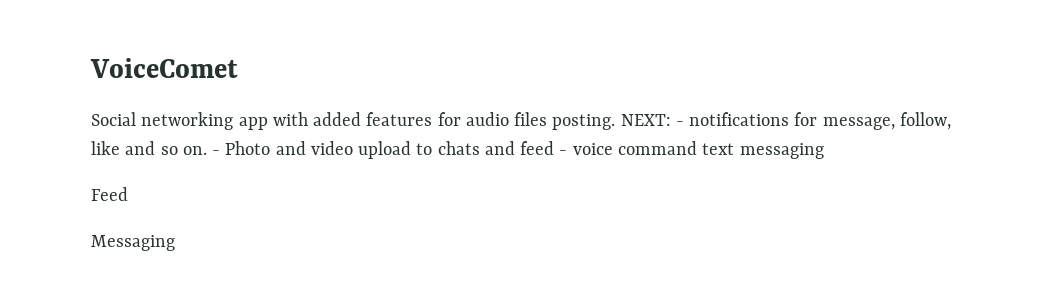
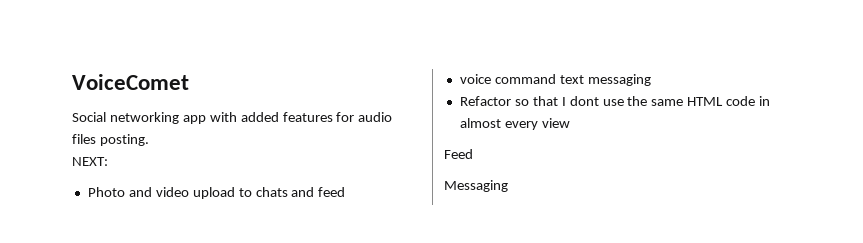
- Social networking app with added features for audio files posting. NEXT: - notifications for message, follow, like and so on. - Photo and video upload to chats and feed - voice command text messaging
+ Social networking app with added features for audio files posting.
+ NEXT:
+ Photo and video upload to chats and feed
+ voice command text messaging
+ Refactor so that I dont use the same HTML code in almost every view

